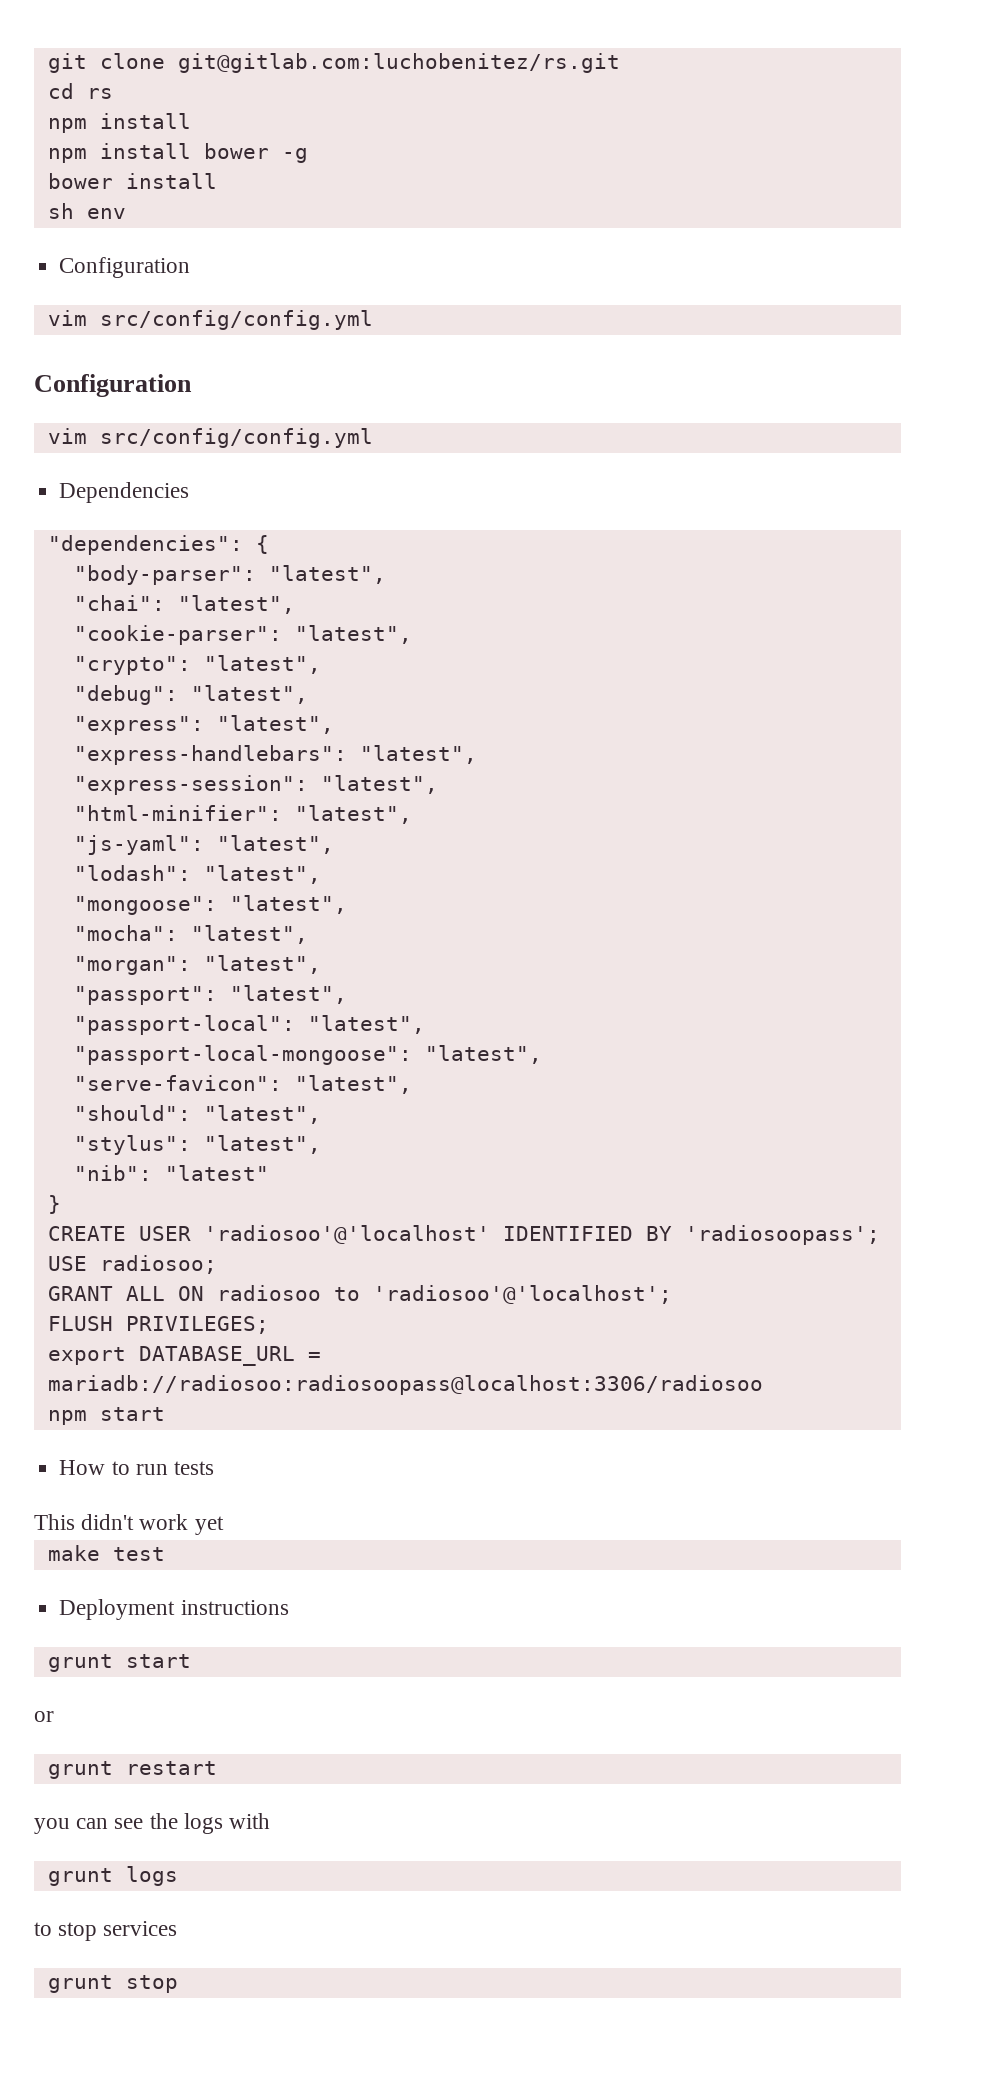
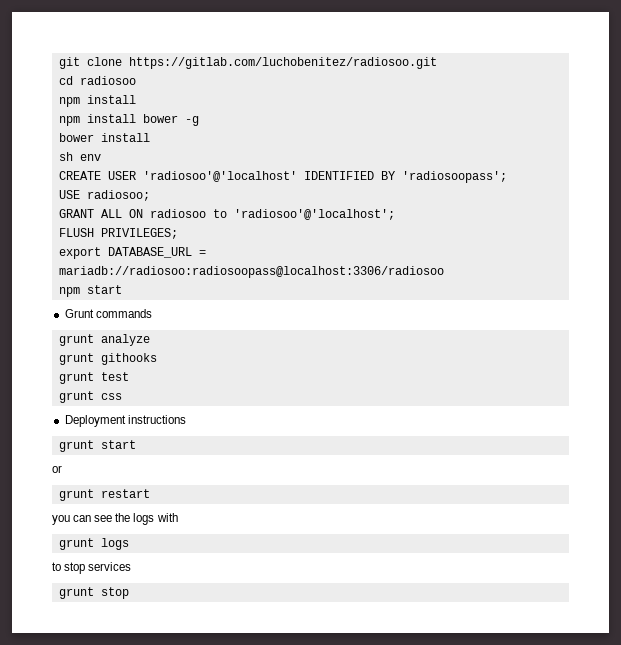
- git clone git@gitlab.com:luchobenitez/rs.git
+ git clone https://gitlab.com/luchobenitez/radiosoo.git
- cd rs
+ cd radiosoo
  sh env
- Configuration
- vim src/config/config.yml
- Configuration
- vim src/config/config.yml
- Dependencies
- "dependencies": {
- "body-parser": "latest",
- "chai": "latest",
- "cookie-parser": "latest",
- "crypto": "latest",
- "debug": "latest",
- "express": "latest",
- "express-handlebars": "latest",
- "express-session": "latest",
- "html-minifier": "latest",
- "js-yaml": "latest",
- "lodash": "latest",
- "mongoose": "latest",
- "mocha": "latest",
- "morgan": "latest",
- "passport": "latest",
- "passport-local": "latest",
- "passport-local-mongoose": "latest",
- "serve-favicon": "latest",
- "should": "latest",
- "stylus": "latest",
- "nib": "latest"
- }
- How to run tests
- This didn't work yet
- make test
+ Grunt commands
+ grunt analyze
+ grunt githooks
+ grunt test
+ grunt css

